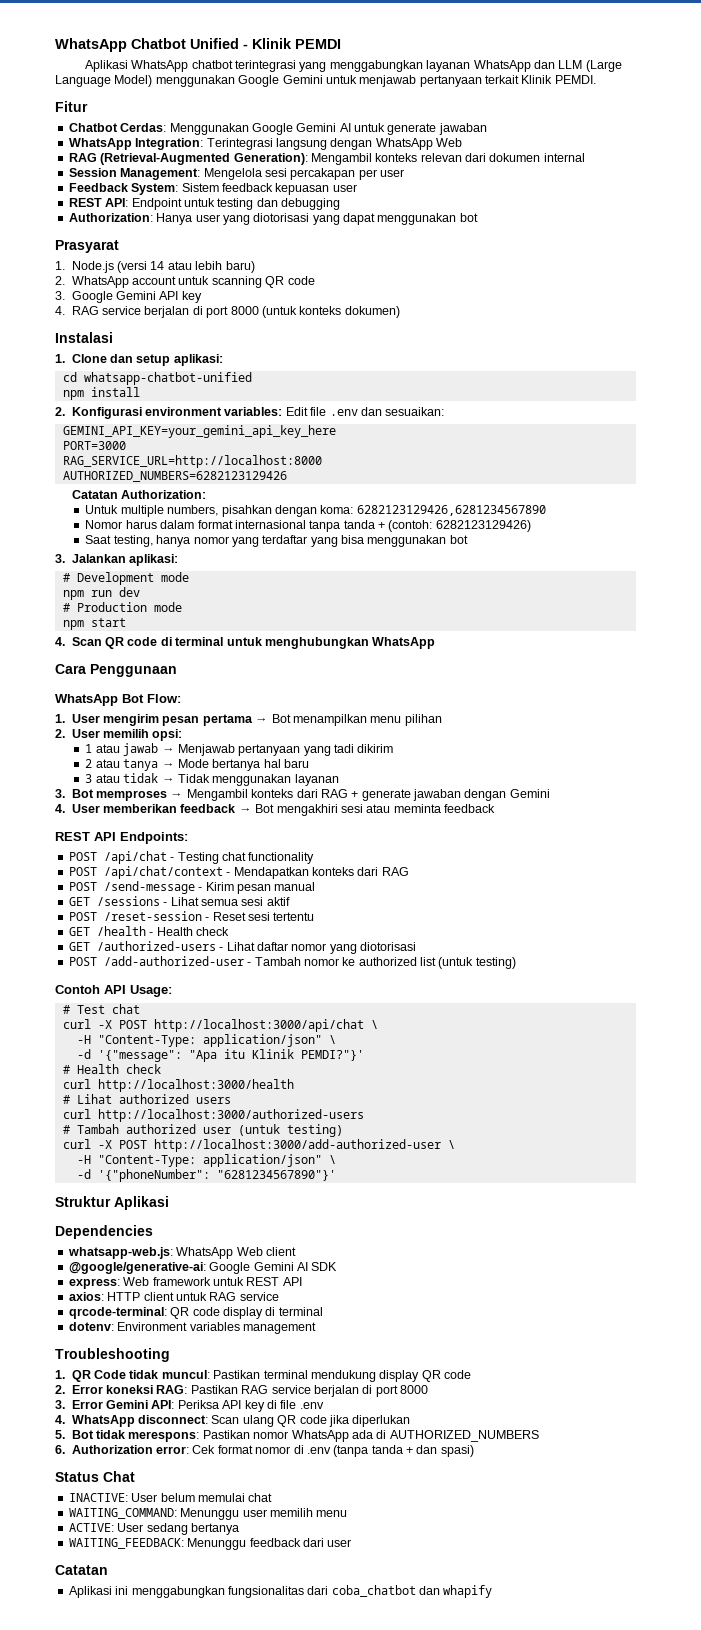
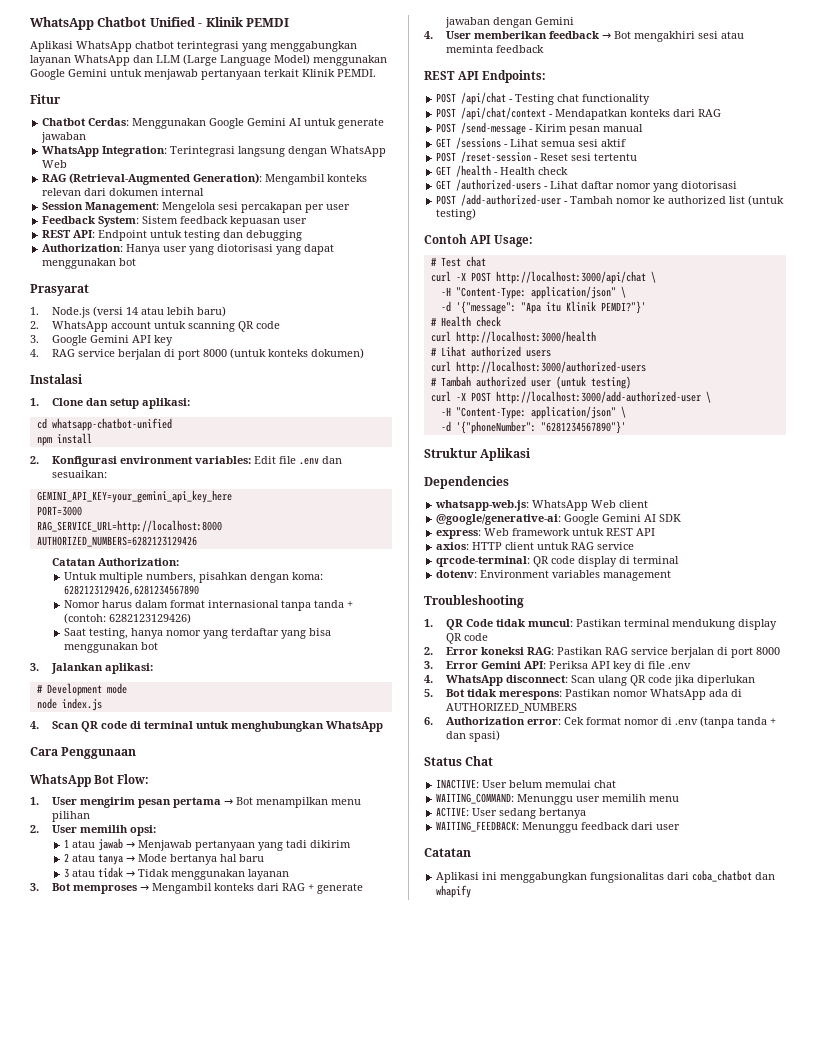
- npm run dev
- # Production mode
- npm start
+ node index.js

